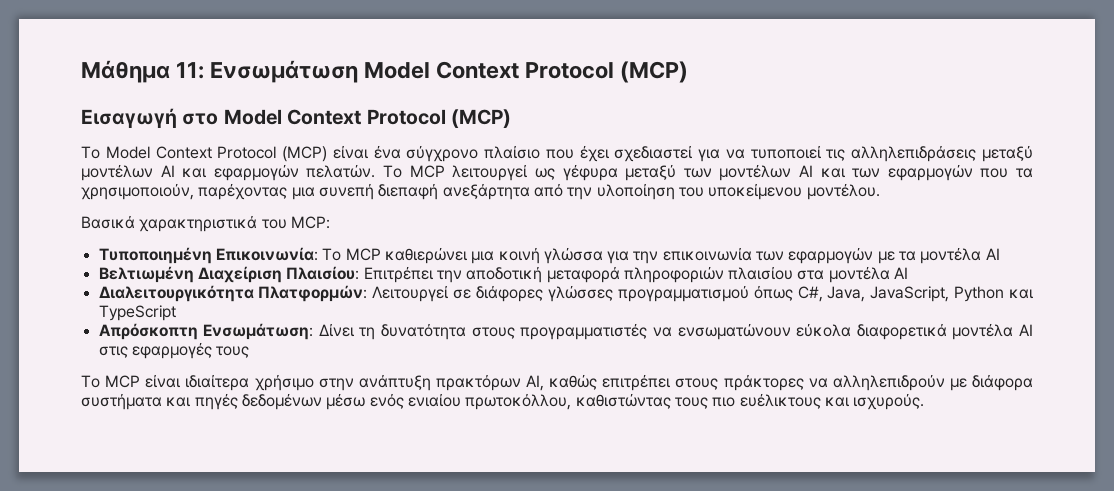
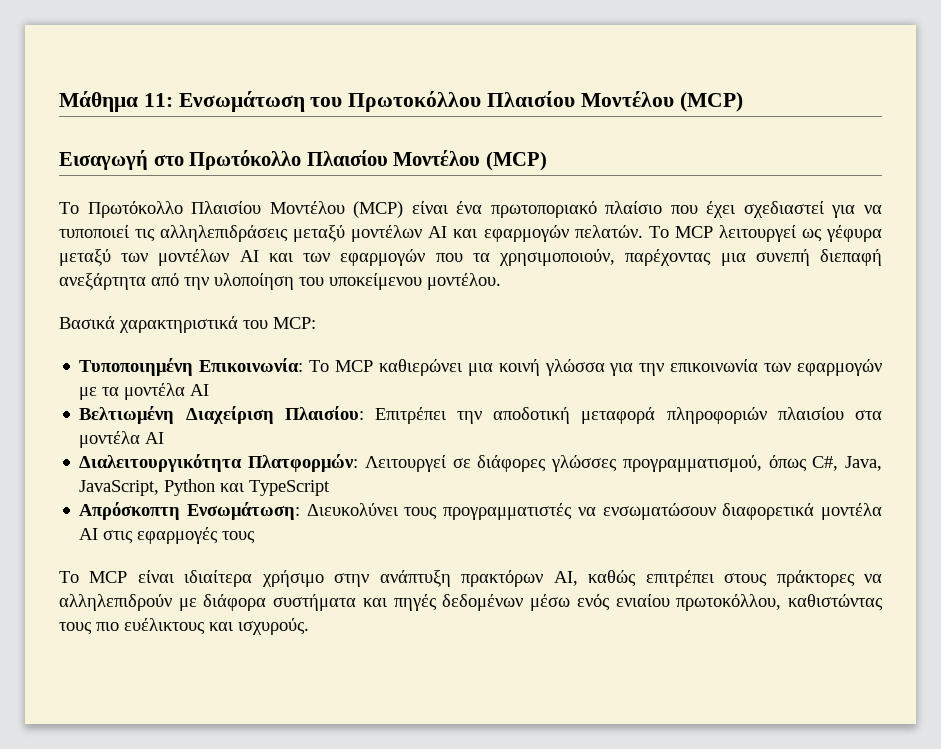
- Μάθημα 11: Ενσωμάτωση Model Context Protocol (MCP)
+ Μάθημα 11: Ενσωμάτωση του Πρωτοκόλλου Πλαισίου Μοντέλου (MCP)
- Εισαγωγή στο Model Context Protocol (MCP)
+ Εισαγωγή στο Πρωτόκολλο Πλαισίου Μοντέλου (MCP)
- Το Model Context Protocol (MCP) είναι ένα σύγχρονο πλαίσιο που έχει σχεδιαστεί για να τυποποιεί τις αλληλεπιδράσεις μεταξύ μοντέλων AI και εφαρμογών πελατών.
+ Το Πρωτόκολλο Πλαισίου Μοντέλου (MCP) είναι ένα πρωτοποριακό πλαίσιο που έχει σχεδιαστεί για να τυποποιεί τις αλληλεπιδράσεις μεταξύ μοντέλων AI και εφαρμογών πελατών.
- Διαλειτουργικότητα Πλατφορμών: Λειτουργεί σε διάφορες γλώσσες προγραμματισμού όπως C#, Java, JavaScript, Python και TypeScript
+ Διαλειτουργικότητα Πλατφορμών: Λειτουργεί σε διάφορες γλώσσες προγραμματισμού, όπως C#, Java, JavaScript, Python και TypeScript
- Απρόσκοπτη Ενσωμάτωση: Δίνει τη δυνατότητα στους προγραμματιστές να ενσωματώνουν εύκολα διαφορετικά μοντέλα AI στις εφαρμογές τους
+ Απρόσκοπτη Ενσωμάτωση: Διευκολύνει τους προγραμματιστές να ενσωματώσουν διαφορετικά μοντέλα AI στις εφαρμογές τους

